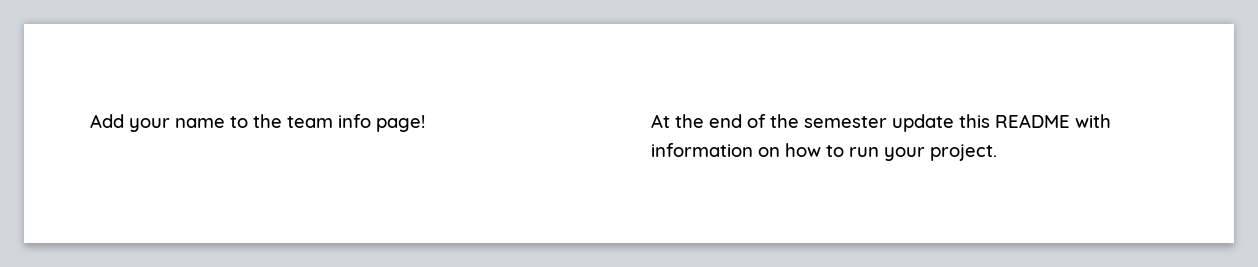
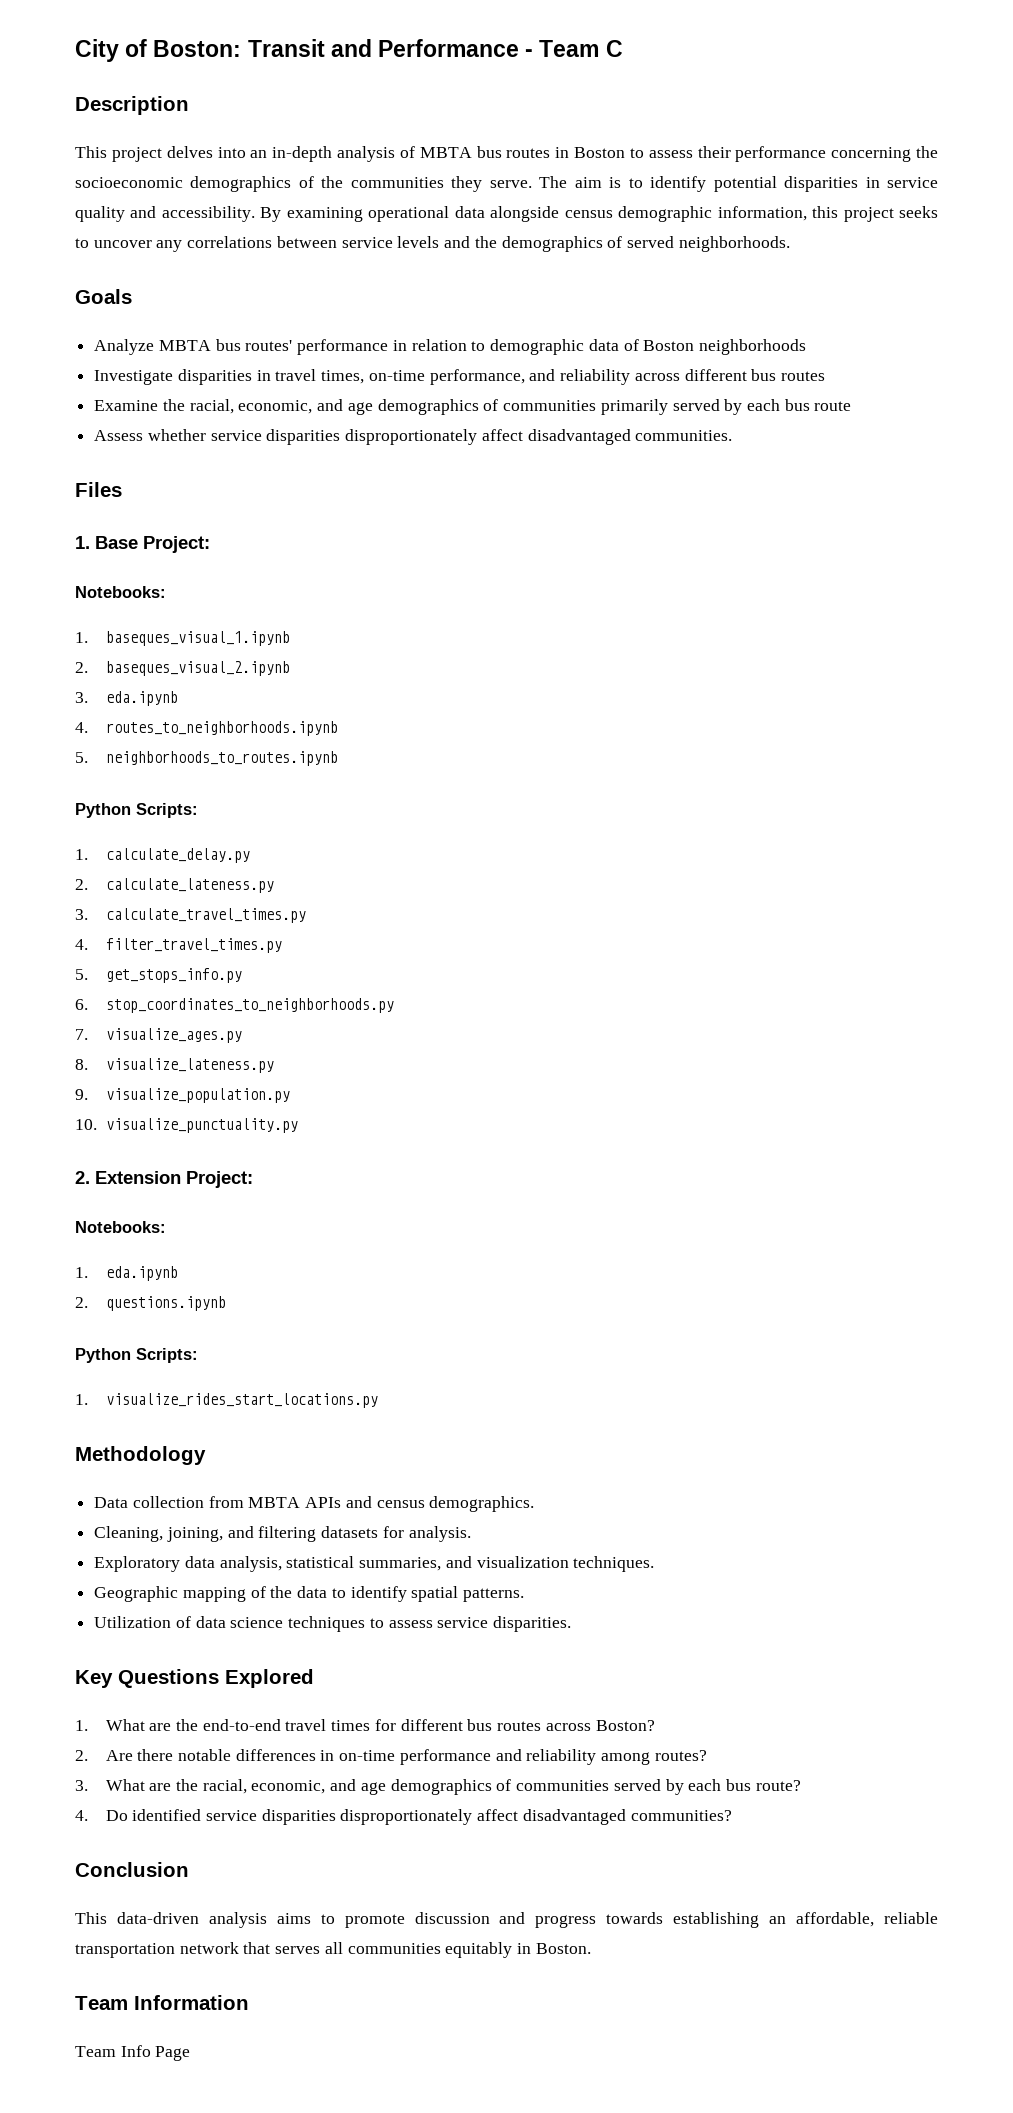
- Add your name to the team info page!
- At the end of the semester update this README with information on how to run your project.
+ City of Boston: Transit and Performance - Team C
+ Description
+ This project delves into an in-depth analysis of MBTA bus routes in Boston to assess their performance concerning the socioeconomic demographics of the communities they serve. The aim is to identify potential disparities in service quality and accessibility. By examining operational data alongside census demographic information, this project seeks to uncover any correlations between service levels and the demographics of served neighborhoods.
+ Goals
+ Analyze MBTA bus routes' performance in relation to demographic data of Boston neighborhoods
+ Investigate disparities in travel times, on-time performance, and reliability across different bus routes
+ Examine the racial, economic, and age demographics of communities primarily served by each bus route
+ Assess whether service disparities disproportionately affect disadvantaged communities.
+ Files
+ 1. Base Project:
+ Notebooks:
+ 1. baseques_visual_1.ipynb
+ 2. baseques_visual_2.ipynb
+ 3. eda.ipynb
+ 4. routes_to_neighborhoods.ipynb
+ 5. neighborhoods_to_routes.ipynb
+ Python Scripts:
+ 1. calculate_delay.py
+ 2. calculate_lateness.py
+ 3. calculate_travel_times.py
+ 4. filter_travel_times.py
+ 5. get_stops_info.py
+ 6. stop_coordinates_to_neighborhoods.py
+ 7. visualize_ages.py
+ 8. visualize_lateness.py
+ 9. visualize_population.py
+ 10. visualize_punctuality.py
+ 2. Extension Project:
+ Notebooks:
+ 1. eda.ipynb
+ 2. questions.ipynb
+ Python Scripts:
+ 1. visualize_rides_start_locations.py
+ Methodology
+ Data collection from MBTA APIs and census demographics.
+ Cleaning, joining, and filtering datasets for analysis.
+ Exploratory data analysis, statistical summaries, and visualization techniques.
+ Geographic mapping of the data to identify spatial patterns.
+ Utilization of data science techniques to assess service disparities.
+ Key Questions Explored
+ 1. What are the end-to-end travel times for different bus routes across Boston?
+ 2. Are there notable differences in on-time performance and reliability among routes?
+ 3. What are the racial, economic, and age demographics of communities served by each bus route?
+ 4. Do identified service disparities disproportionately affect disadvantaged communities?
+ Conclusion
+ This data-driven analysis aims to promote discussion and progress towards establishing an affordable, reliable transportation network that serves all communities equitably in Boston.
+ Team Information
+ Team Info Page

